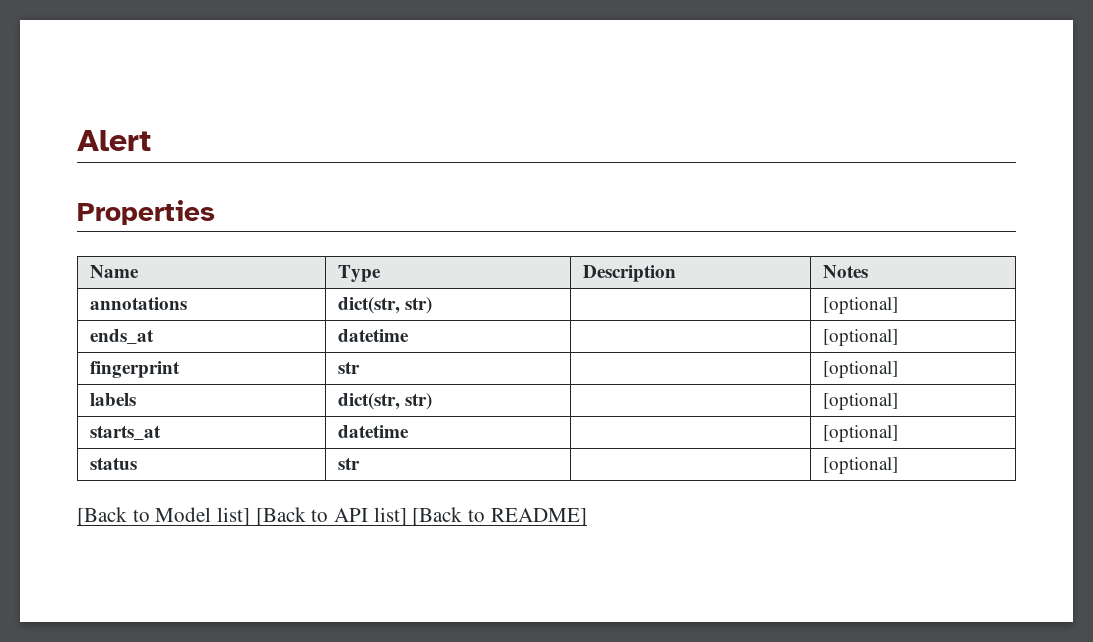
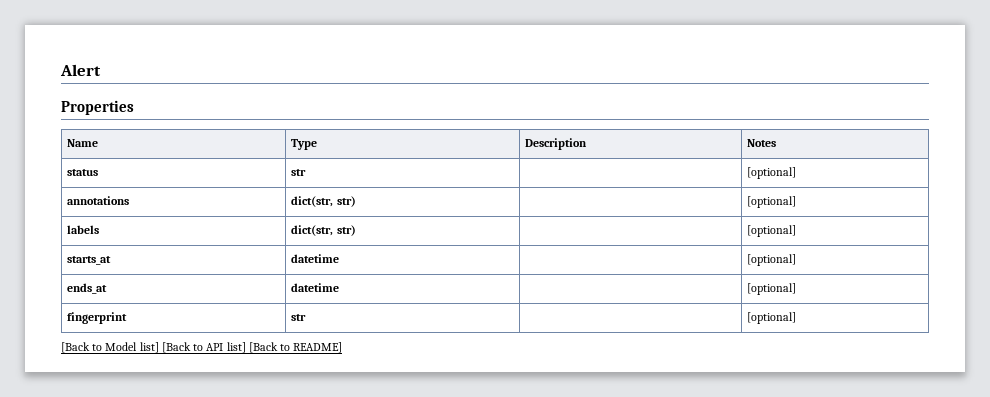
+ status | str | | [optional]
- ends_at | datetime | | [optional]
- fingerprint | str | | [optional]
- status | str | | [optional]
+ ends_at | datetime | | [optional]
+ fingerprint | str | | [optional]

